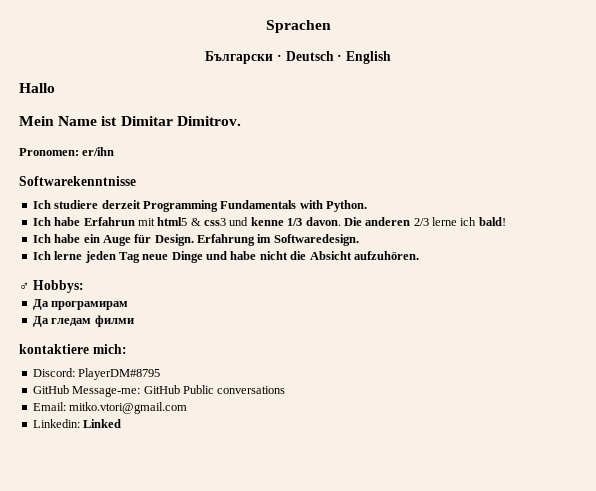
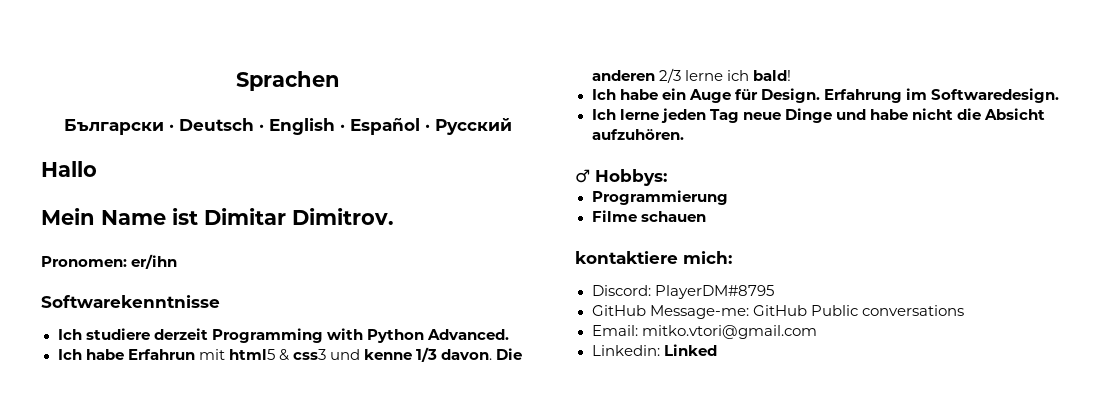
- Български · Deutsch · English
+ Български · Deutsch · English · Español · Русский
- Ich studiere derzeit Programming Fundamentals with Python.
+ Ich studiere derzeit Programming with Python Advanced.
- Да програмирам
- Да гледам филми
+ Programmierung
+ Filme schauen

